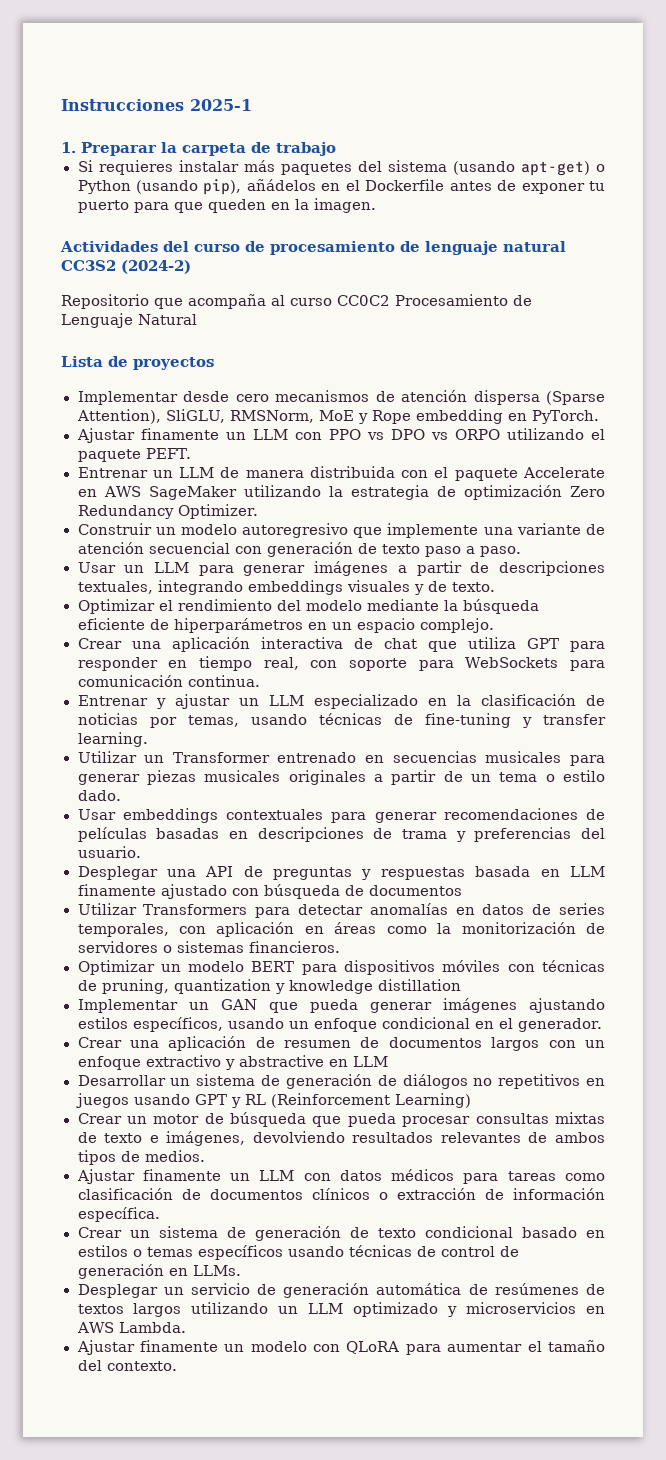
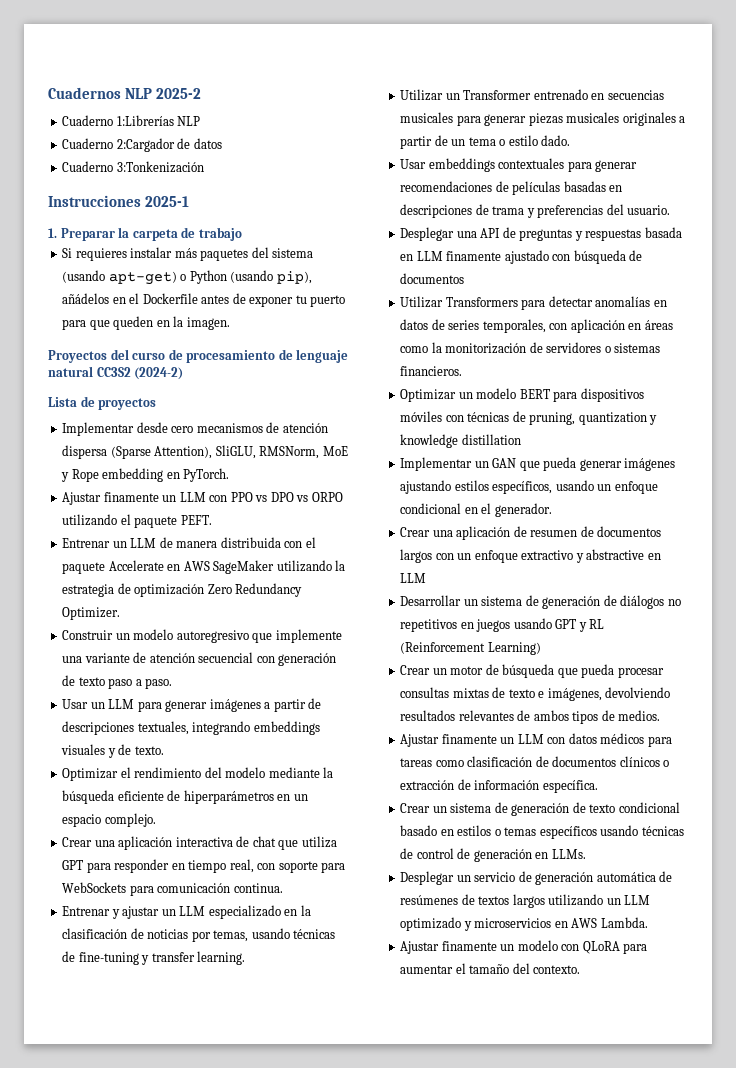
+ Cuadernos NLP 2025-2
+ Cuaderno 1:Librerías NLP
+ Cuaderno 2:Cargador de datos
+ Cuaderno 3:Tonkenización
- Actividades del curso de procesamiento de lenguaje natural CC3S2 (2024-2)
+ Proyectos del curso de procesamiento de lenguaje natural CC3S2 (2024-2)
- Repositorio que acompaña al curso CC0C2 Procesamiento de Lenguaje Natural

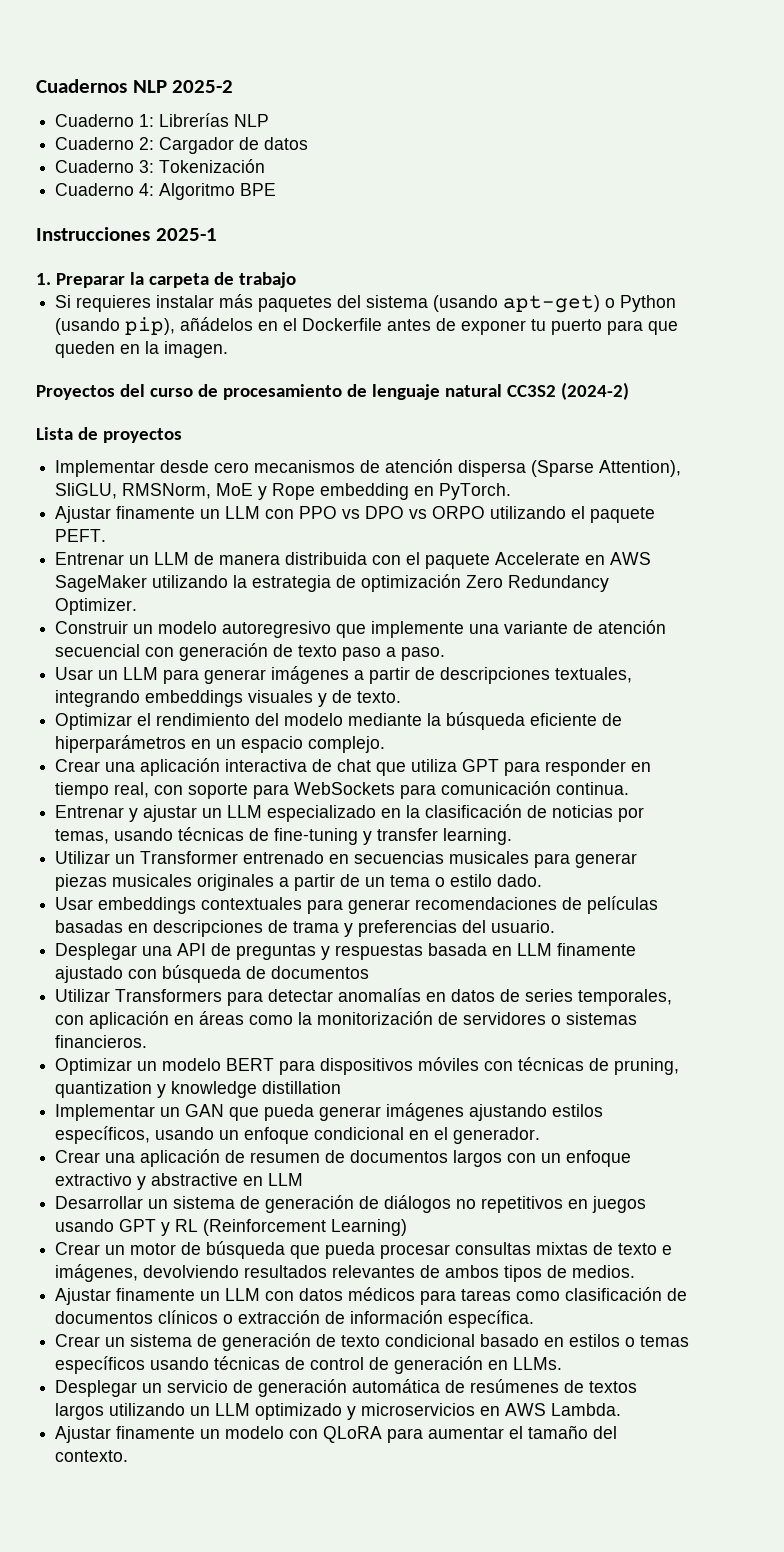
- Cuaderno 1:Librerías NLP
+ Cuaderno 1: Librerías NLP
- Cuaderno 2:Cargador de datos
+ Cuaderno 2: Cargador de datos
- Cuaderno 3:Tonkenización
+ Cuaderno 3: Tokenización
+ Cuaderno 4: Algoritmo BPE

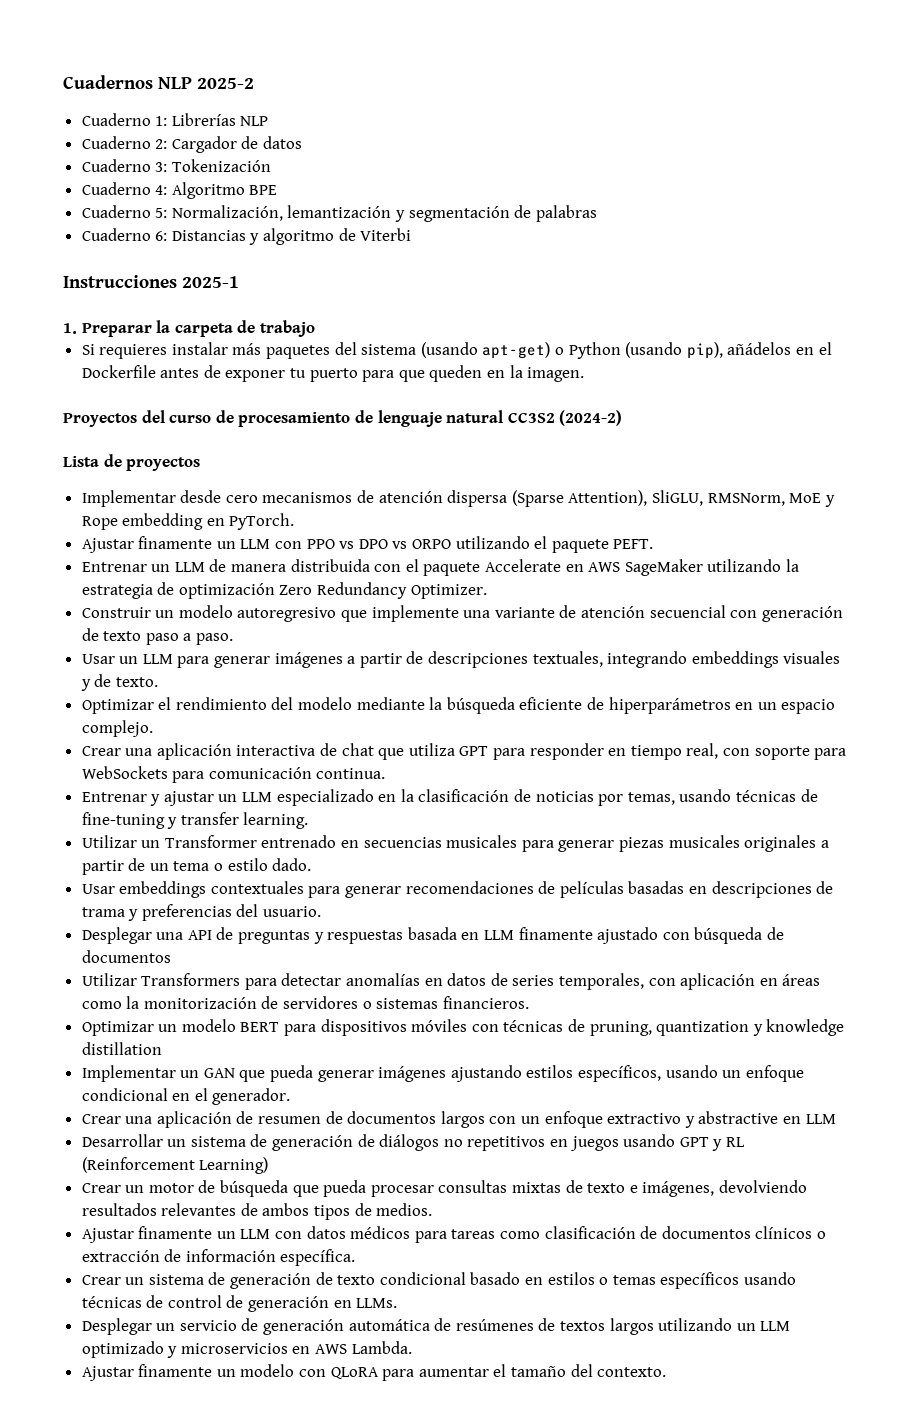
+ Cuaderno 5: Normalización, lemantización y segmentación de palabras
+ Cuaderno 6: Distancias y algoritmo de Viterbi

